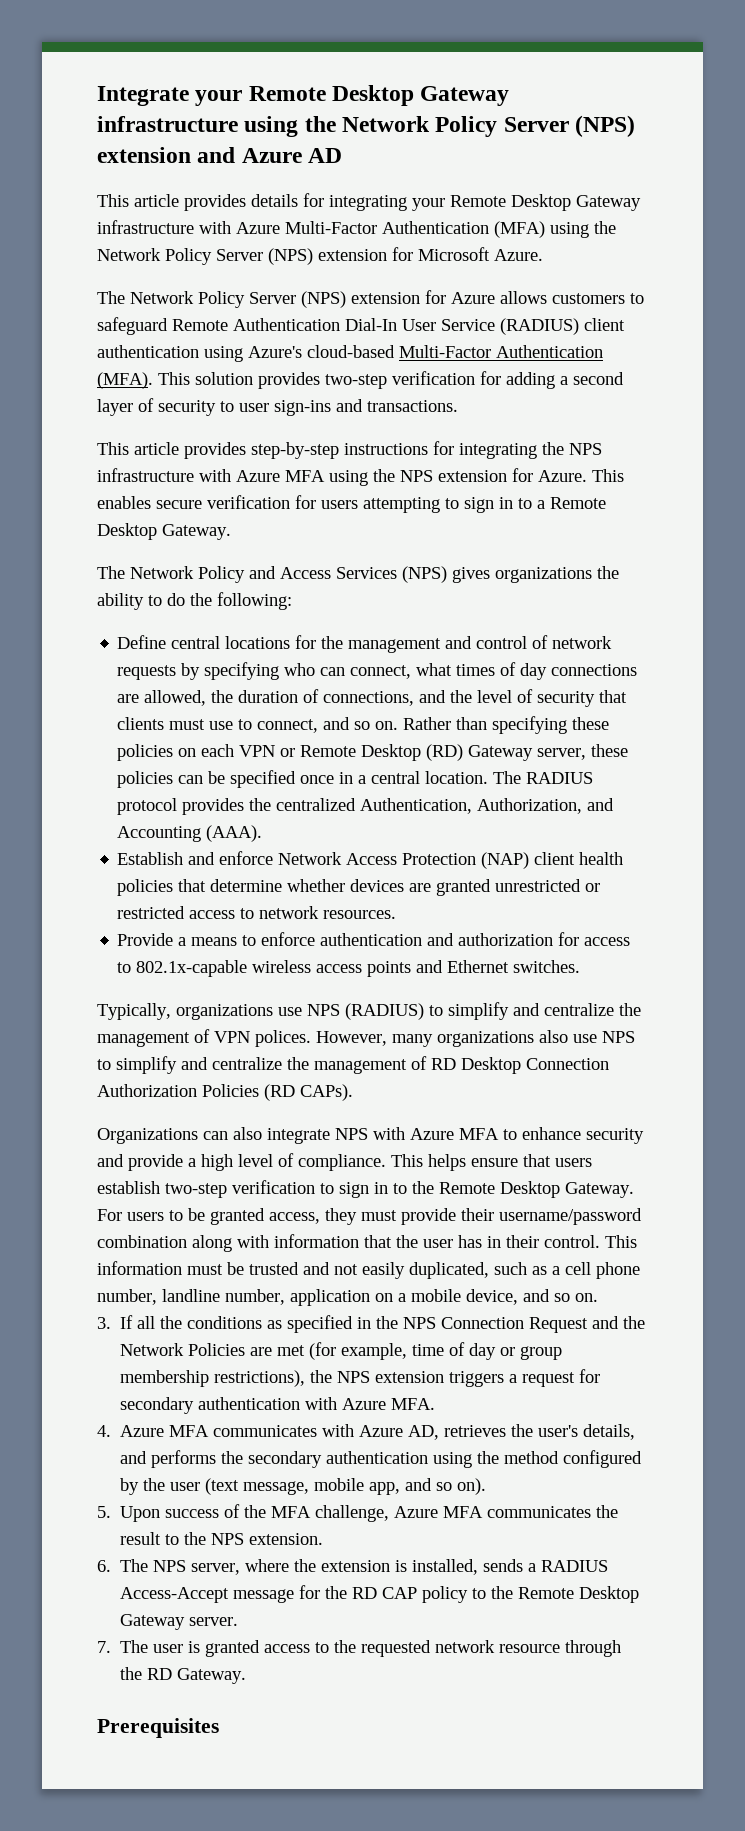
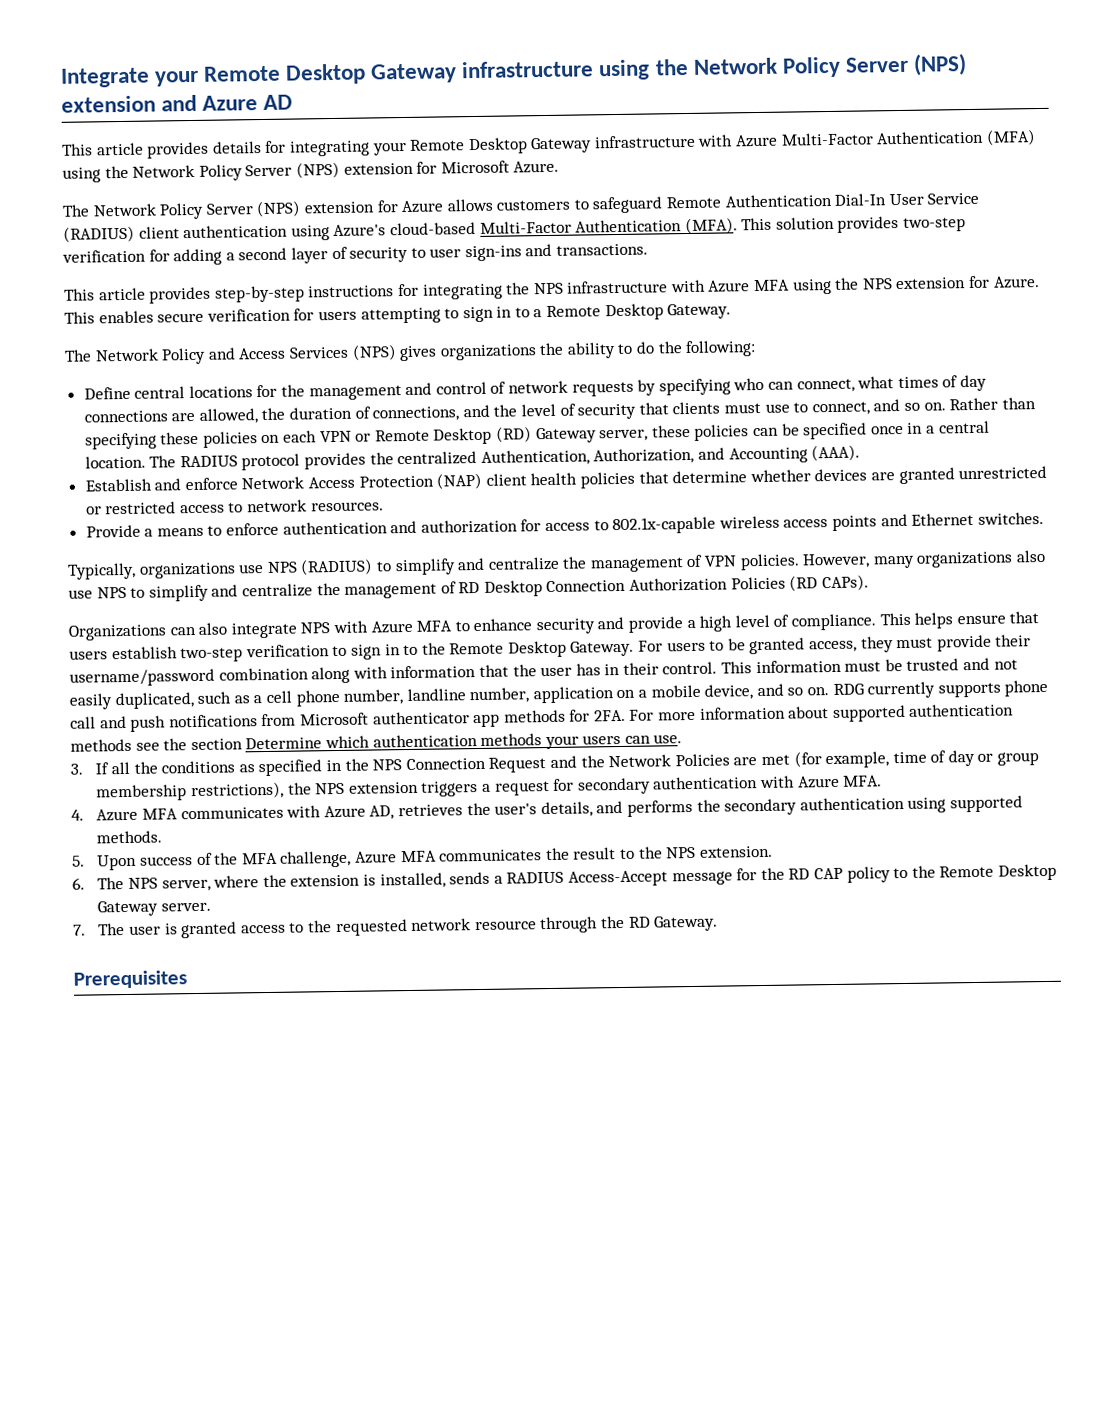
- Typically, organizations use NPS (RADIUS) to simplify and centralize the management of VPN polices.
+ Typically, organizations use NPS (RADIUS) to simplify and centralize the management of VPN policies.
+ RDG currently supports phone call and push notifications from Microsoft authenticator app methods for 2FA. For more information about supported authentication methods see the section Determine which authentication methods your users can use.
- 4. Azure MFA communicates with Azure AD, retrieves the user's details, and performs the secondary authentication using the method configured by the user (text message, mobile app, and so on).
+ 4. Azure MFA communicates with Azure AD, retrieves the user's details, and performs the secondary authentication using supported methods.

